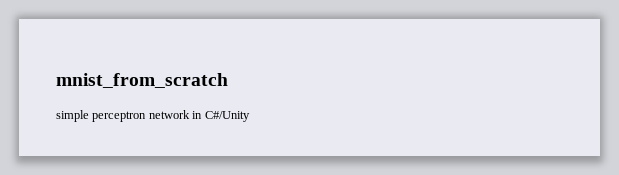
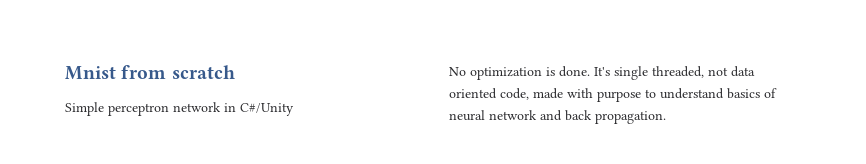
- mnist_from_scratch
- simple perceptron network in C#/Unity
+ Mnist from scratch
+ Simple perceptron network in C#/Unity
+ No optimization is done. It's single threaded, not data oriented code, made with purpose to understand basics of neural network and back propagation.

